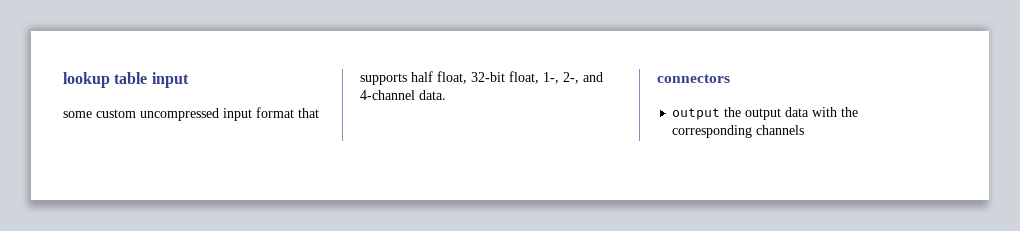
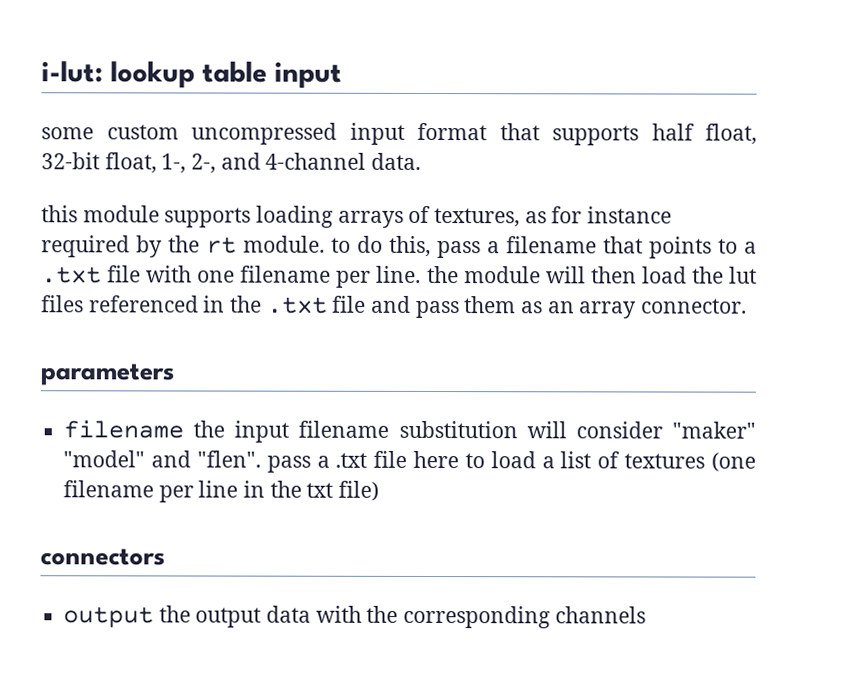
- lookup table input
+ i-lut: lookup table input
+ this module supports loading arrays of textures, as for instance required by the rt module. to do this, pass a filename that points to a .txt file with one filename per line. the module will then load the lut files referenced in the .txt file and pass them as an array connector.
+ parameters
+ filename the input filename substitution will consider "maker" "model" and "flen". pass a .txt file here to load a list of textures (one filename per line in the txt file)

